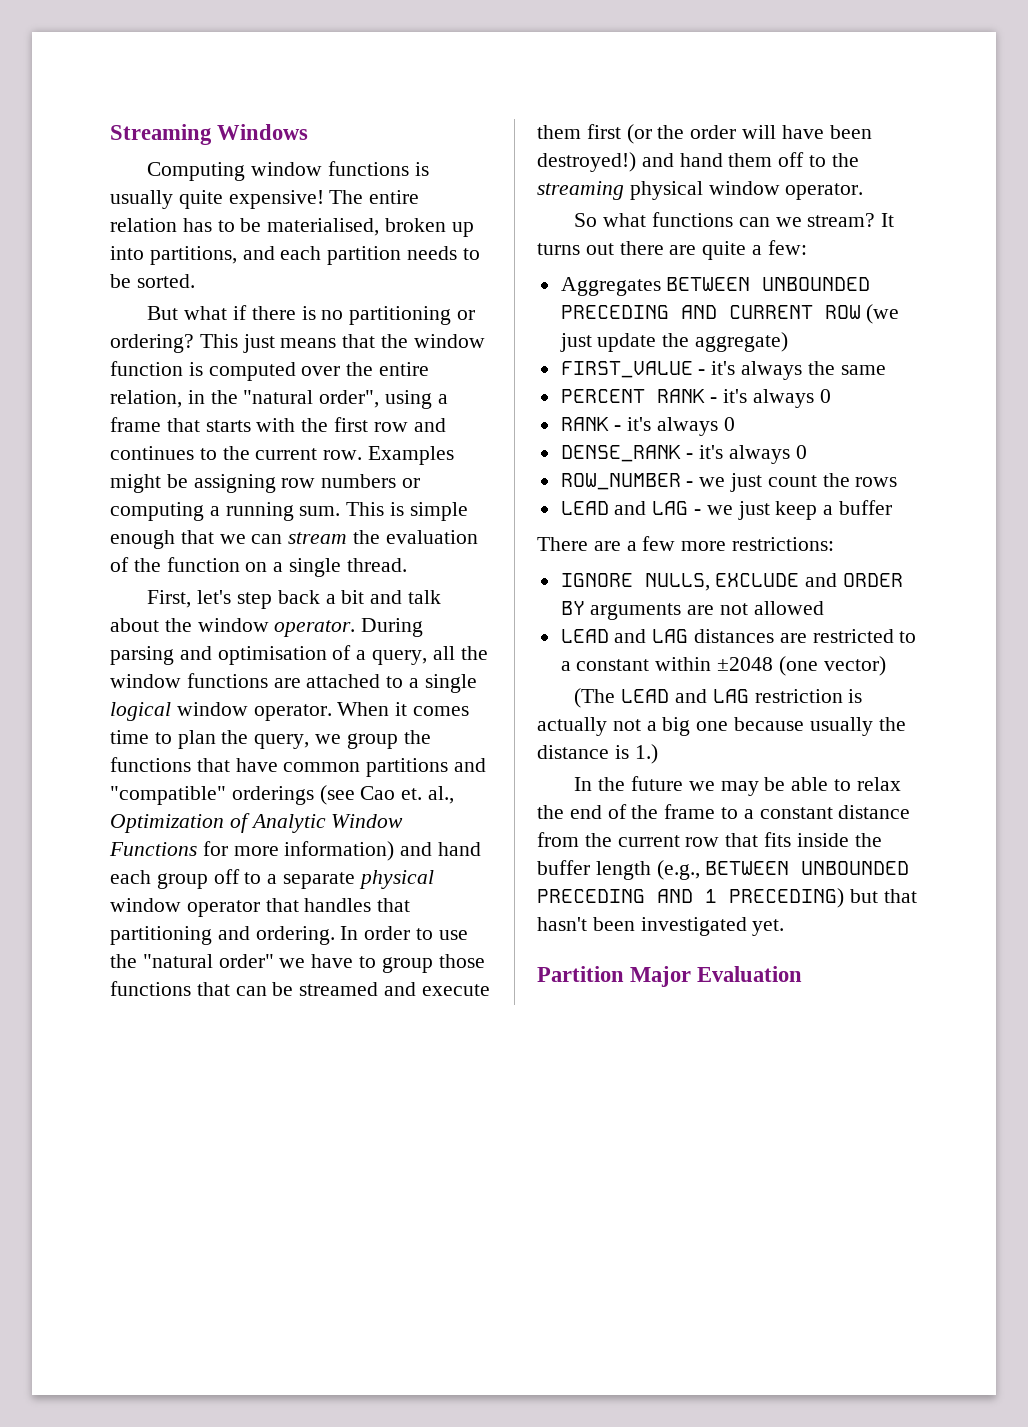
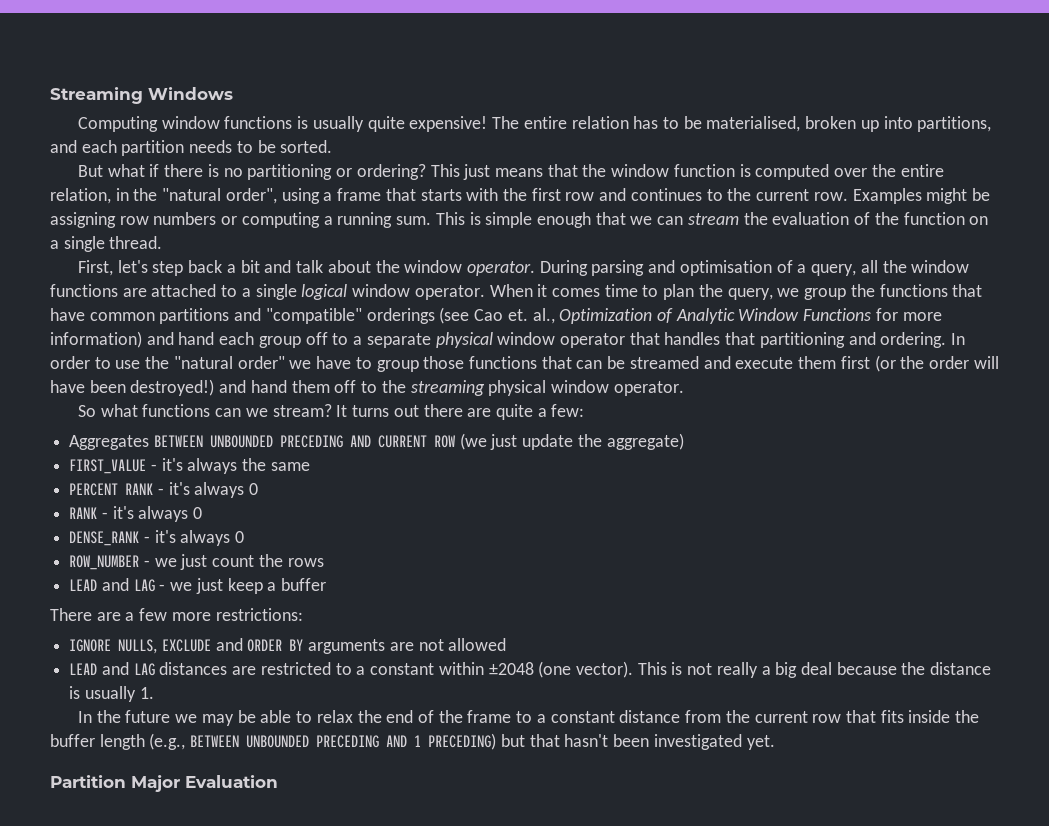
- LEAD and LAG distances are restricted to a constant within ±2048 (one vector)
- (The LEAD and LAG restriction is actually not a big one because usually the distance is 1.)
+ LEAD and LAG distances are restricted to a constant within ±2048 (one vector). This is not really a big deal because the distance is usually 1.

